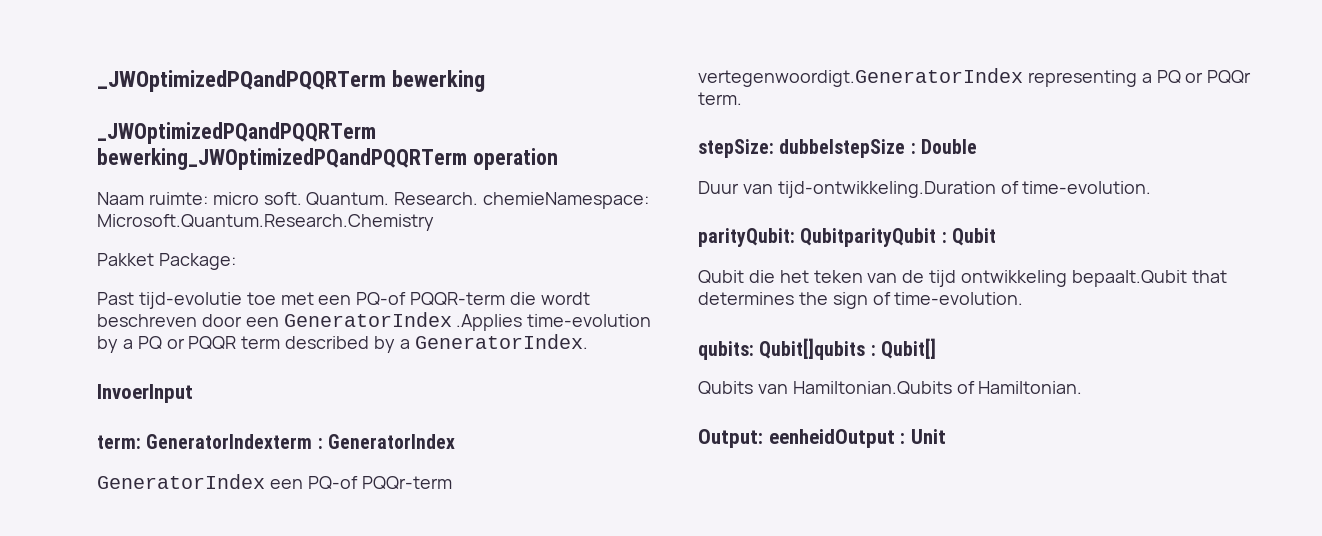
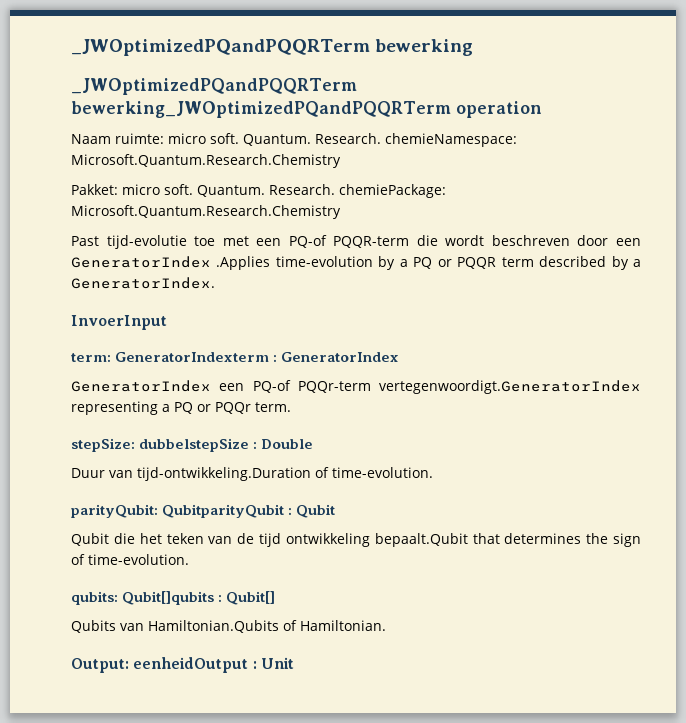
- Pakket Package:
+ Pakket: micro soft. Quantum. Research. chemiePackage: Microsoft.Quantum.Research.Chemistry

